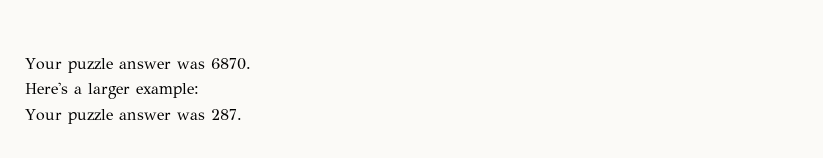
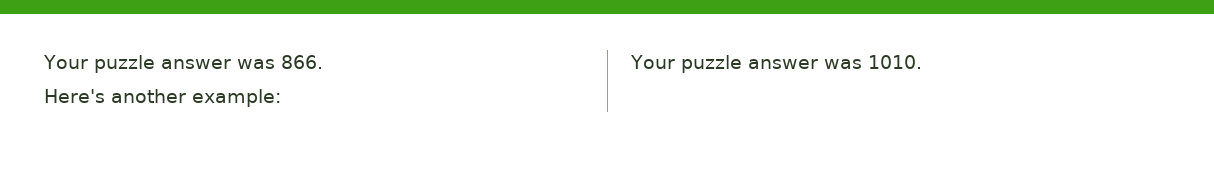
- Your puzzle answer was 6870.
+ Your puzzle answer was 866.
- Here's a larger example:
+ Here's another example:
- Your puzzle answer was 287.
+ Your puzzle answer was 1010.

